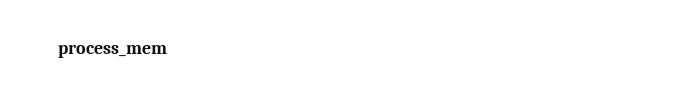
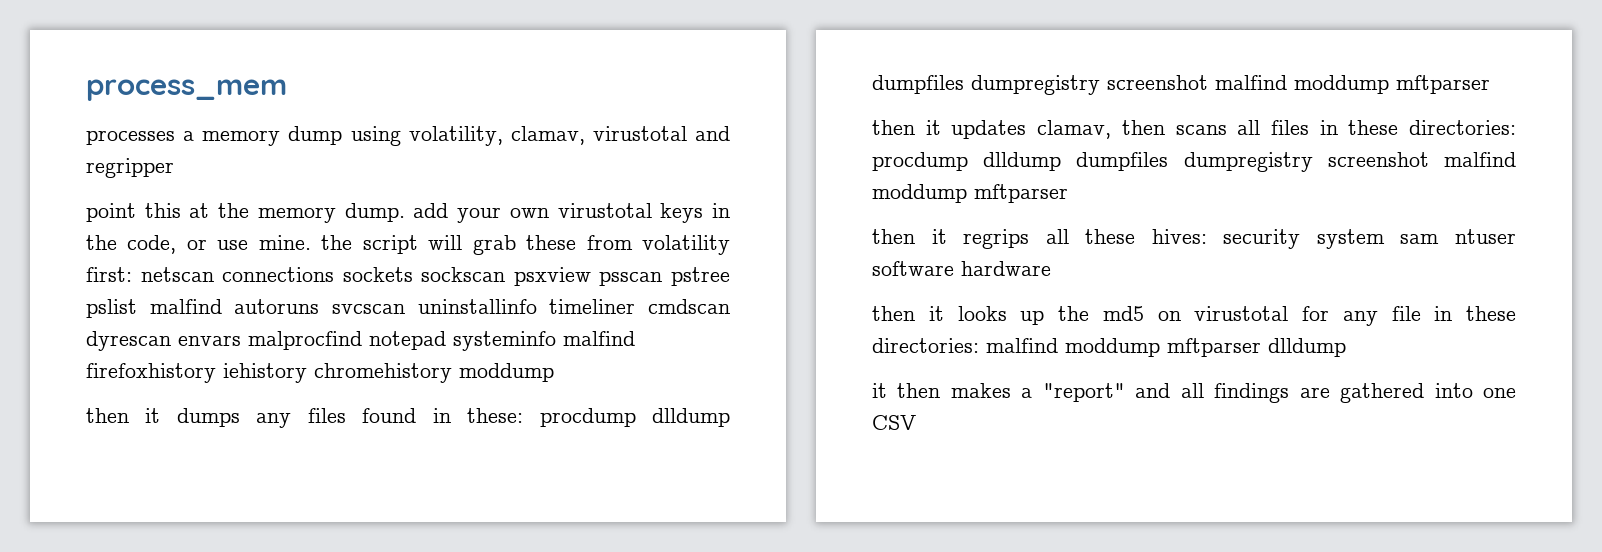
+ processes a memory dump using volatility, clamav, virustotal and regripper
+ point this at the memory dump. add your own virustotal keys in the code, or use mine. the script will grab these from volatility first: netscan connections sockets sockscan psxview psscan pstree pslist malfind autoruns svcscan uninstallinfo timeliner cmdscan dyrescan envars malprocfind notepad systeminfo malfind firefoxhistory iehistory chromehistory moddump
+ then it dumps any files found in these: procdump dlldump dumpfiles dumpregistry screenshot malfind moddump mftparser
+ then it updates clamav, then scans all files in these directories: procdump dlldump dumpfiles dumpregistry screenshot malfind moddump mftparser
+ then it regrips all these hives: security system sam ntuser software hardware
+ then it looks up the md5 on virustotal for any file in these directories: malfind moddump mftparser dlldump
+ it then makes a "report" and all findings are gathered into one CSV

